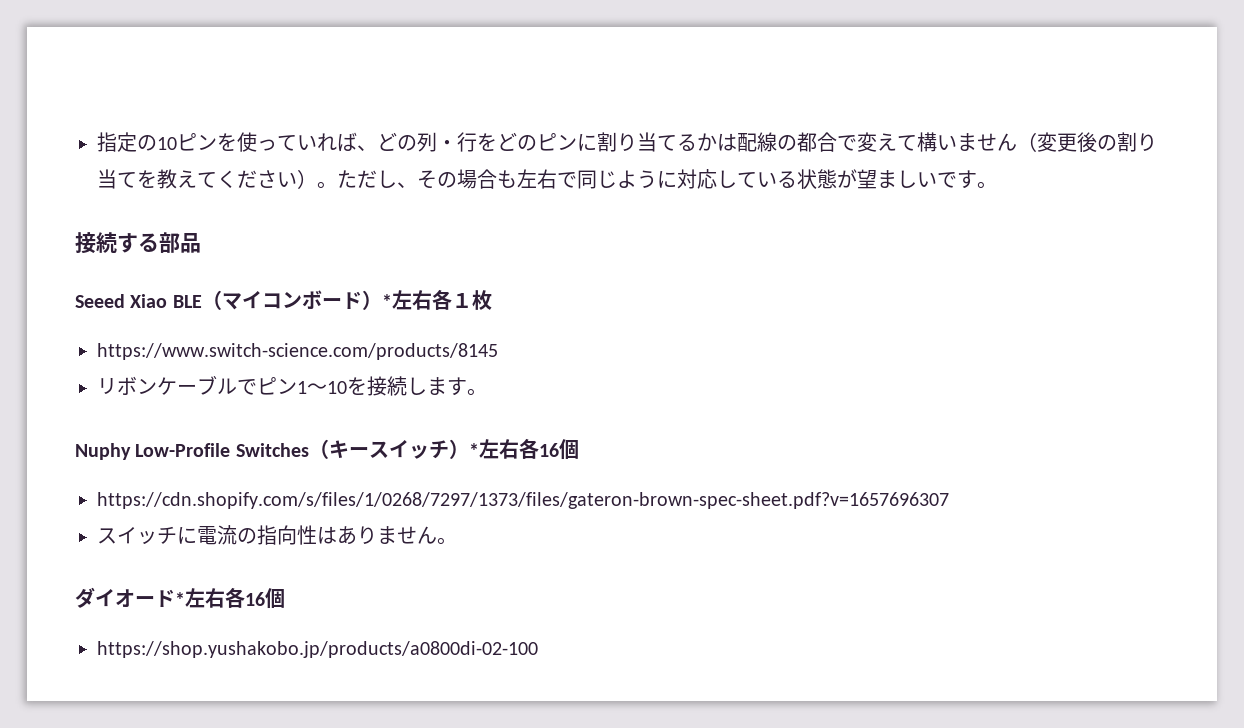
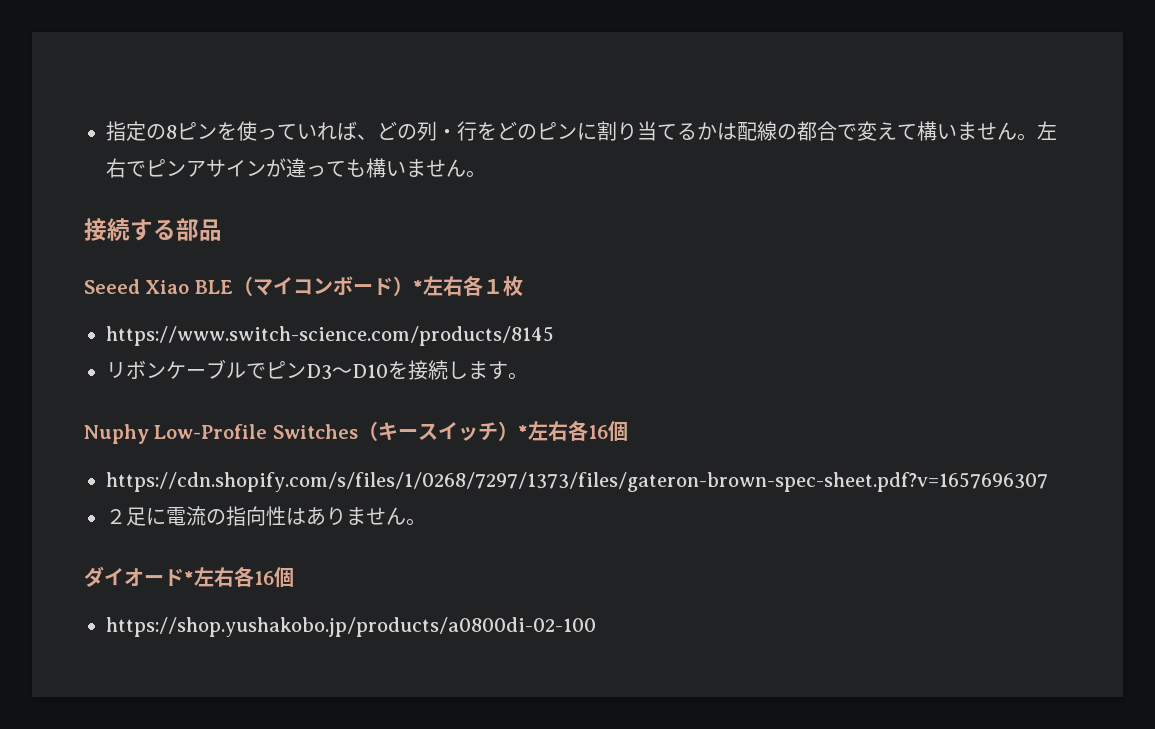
- 指定の10ピンを使っていれば、どの列・行をどのピンに割り当てるかは配線の都合で変えて構いません（変更後の割り当てを教えてください）。ただし、その場合も左右で同じように対応している状態が望ましいです。
+ 指定の8ピンを使っていれば、どの列・行をどのピンに割り当てるかは配線の都合で変えて構いません。左右でピンアサインが違っても構いません。
- リボンケーブルでピン1〜10を接続します。
+ リボンケーブルでピンD3〜D10を接続します。
- スイッチに電流の指向性はありません。
+ ２足に電流の指向性はありません。

